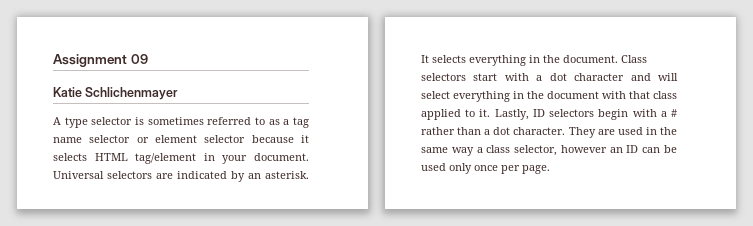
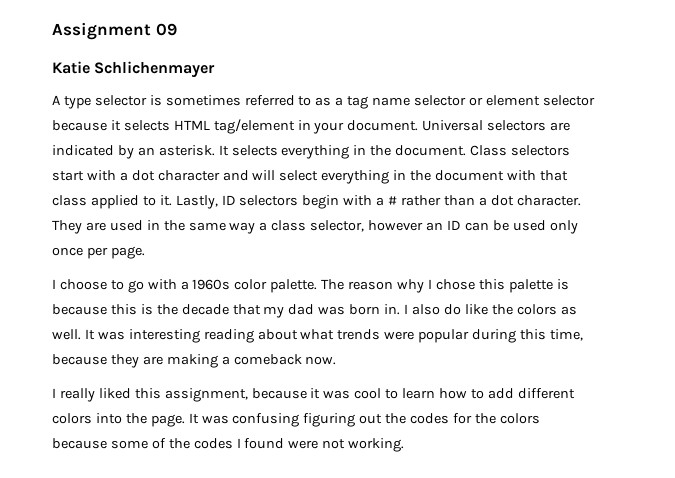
+ I choose to go with a 1960s color palette. The reason why I chose this palette is because this is the decade that my dad was born in. I also do like the colors as well. It was interesting reading about what trends were popular during this time, because they are making a comeback now.
+ I really liked this assignment, because it was cool to learn how to add different colors into the page. It was confusing figuring out the codes for the colors because some of the codes I found were not working.

